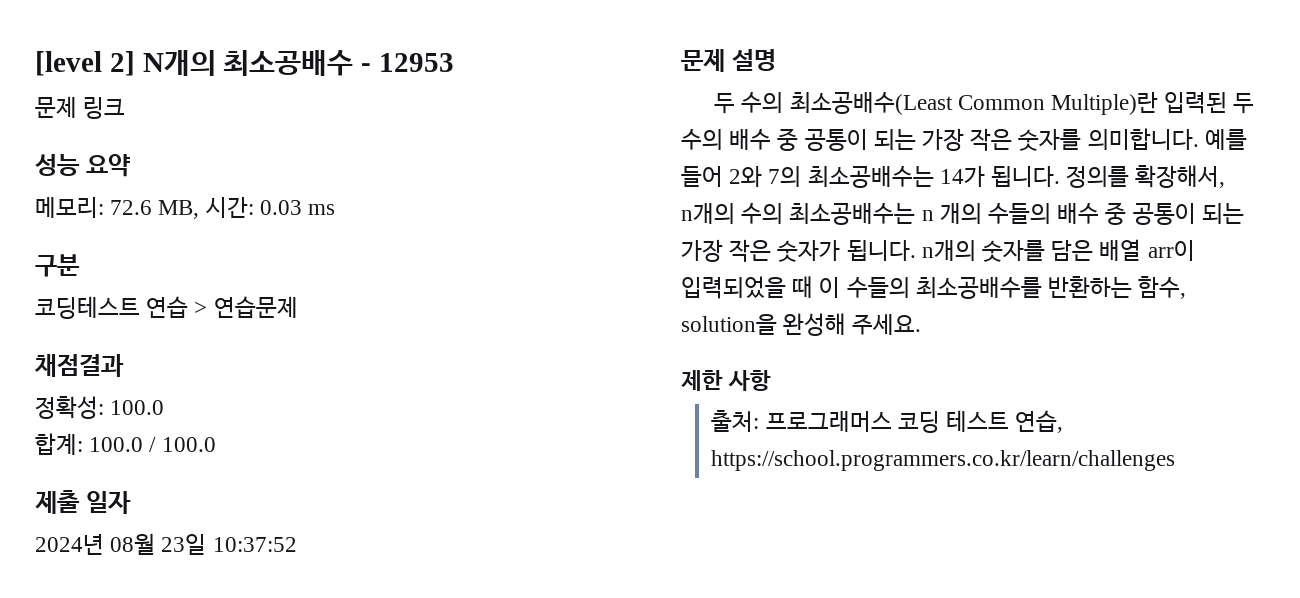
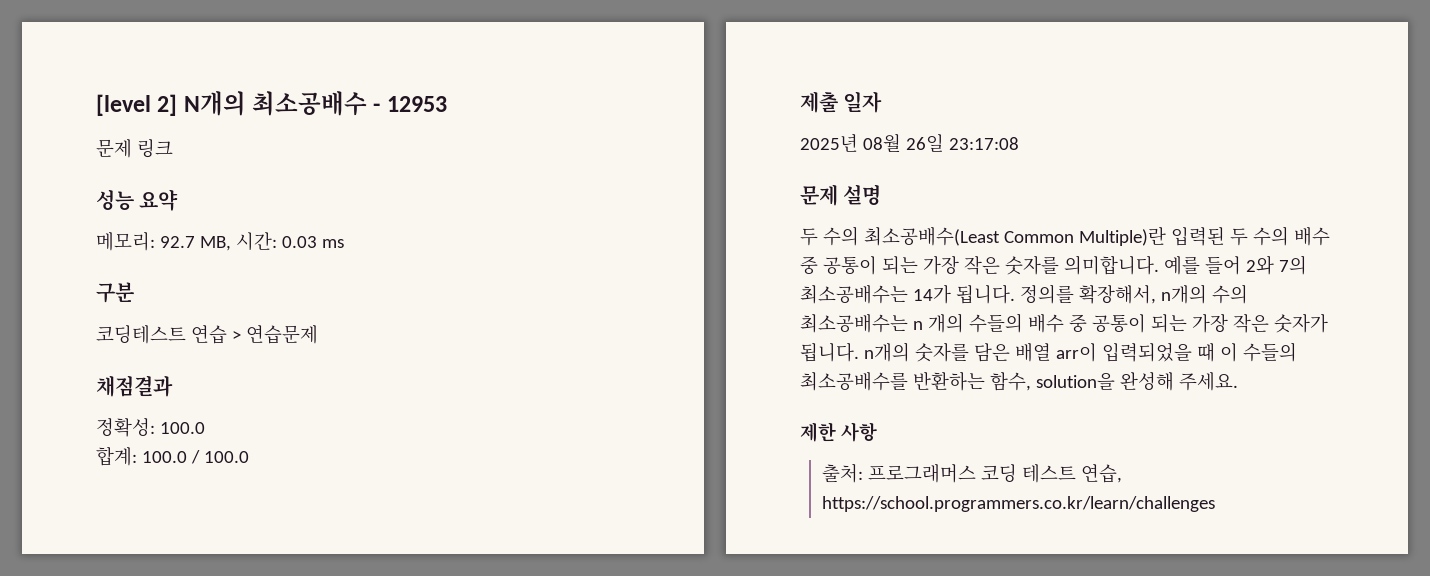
- 메모리: 72.6 MB, 시간: 0.03 ms
+ 메모리: 92.7 MB, 시간: 0.03 ms
- 2024년 08월 23일 10:37:52
+ 2025년 08월 26일 23:17:08

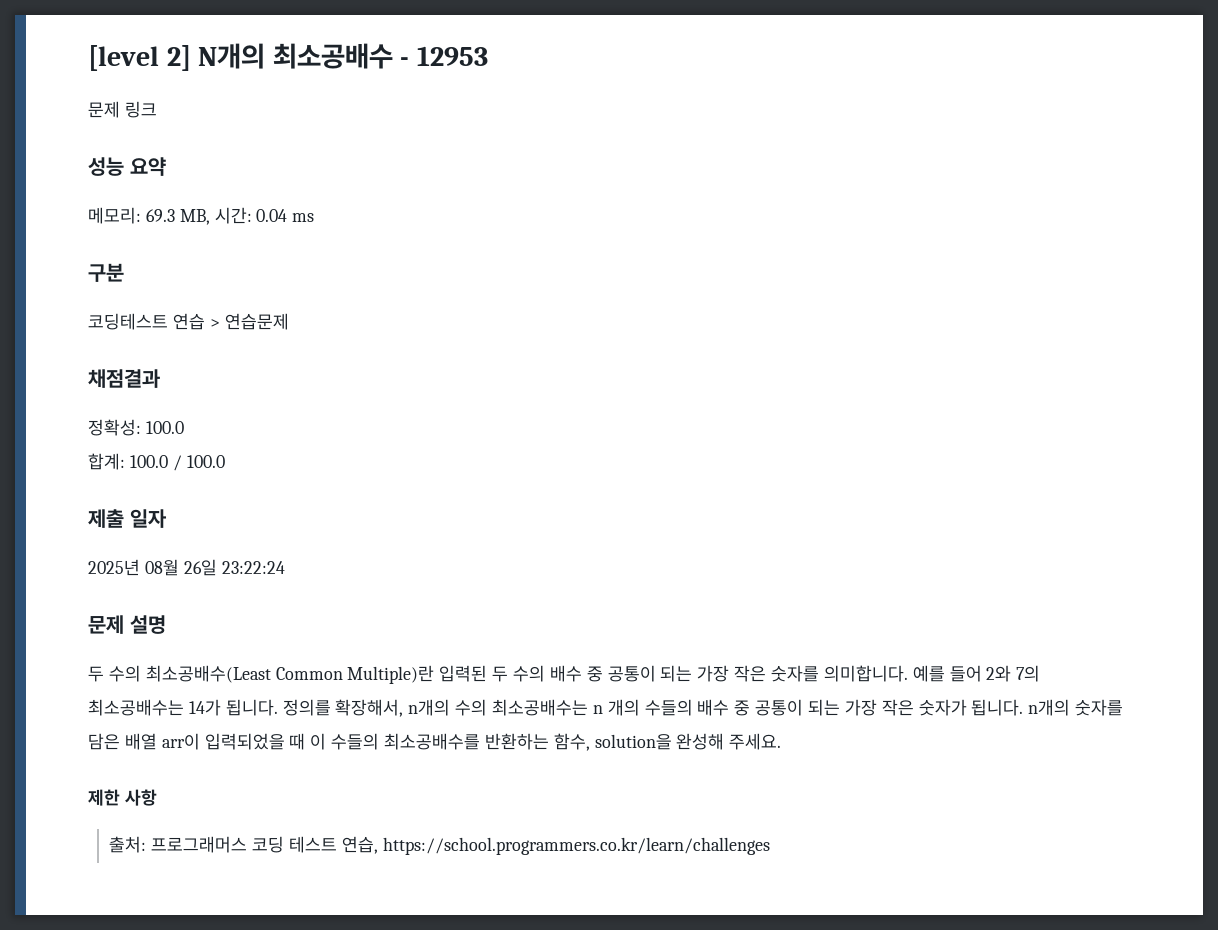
- 메모리: 92.7 MB, 시간: 0.03 ms
+ 메모리: 69.3 MB, 시간: 0.04 ms
- 2025년 08월 26일 23:17:08
+ 2025년 08월 26일 23:22:24

